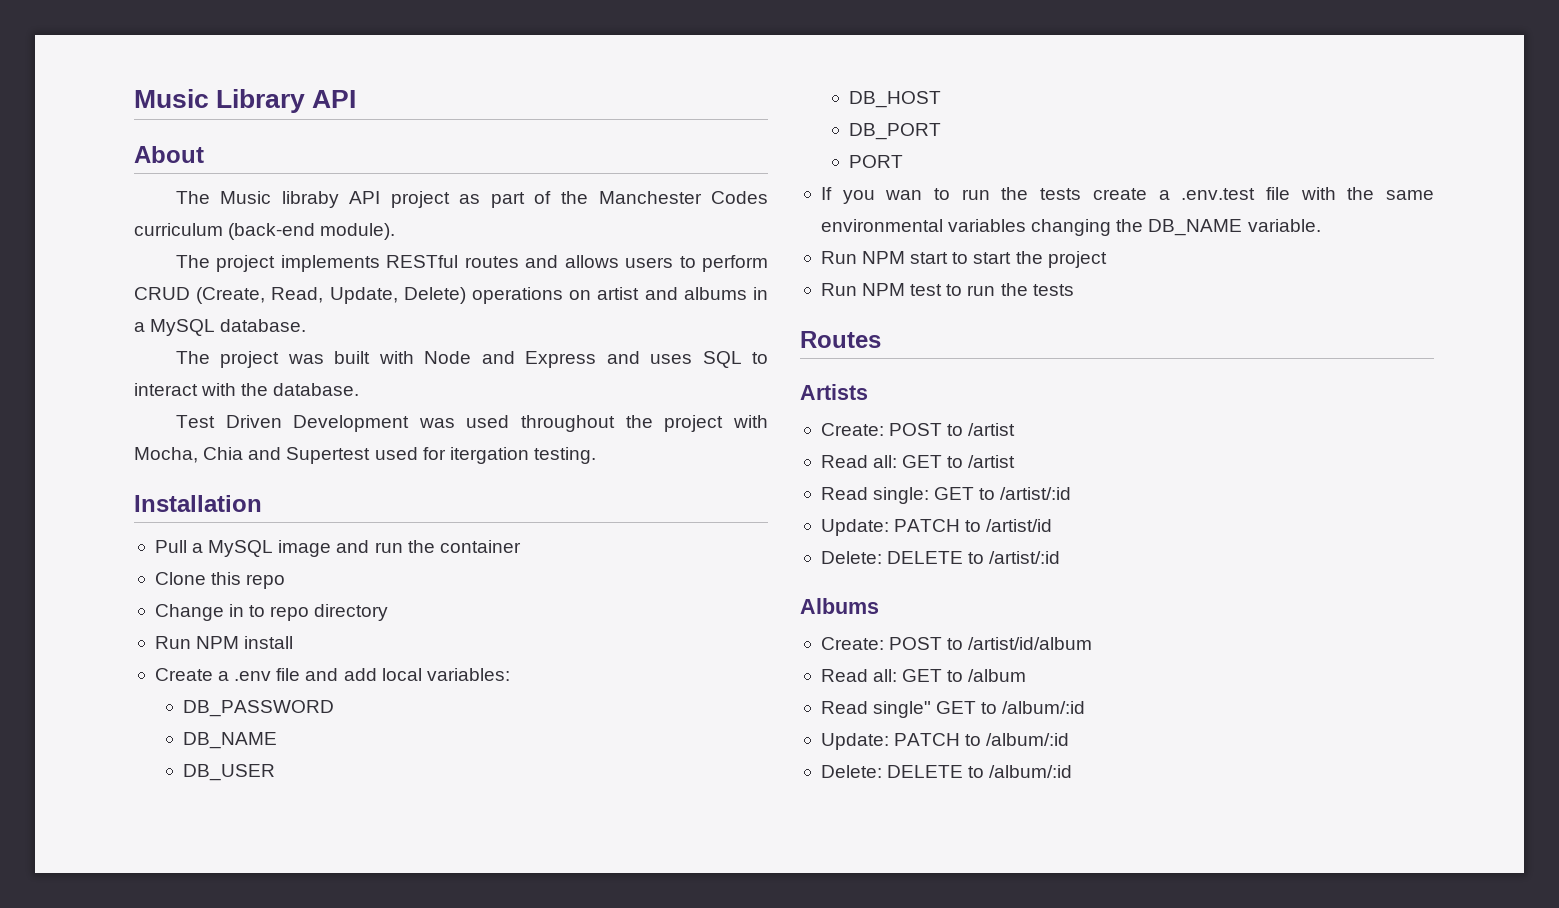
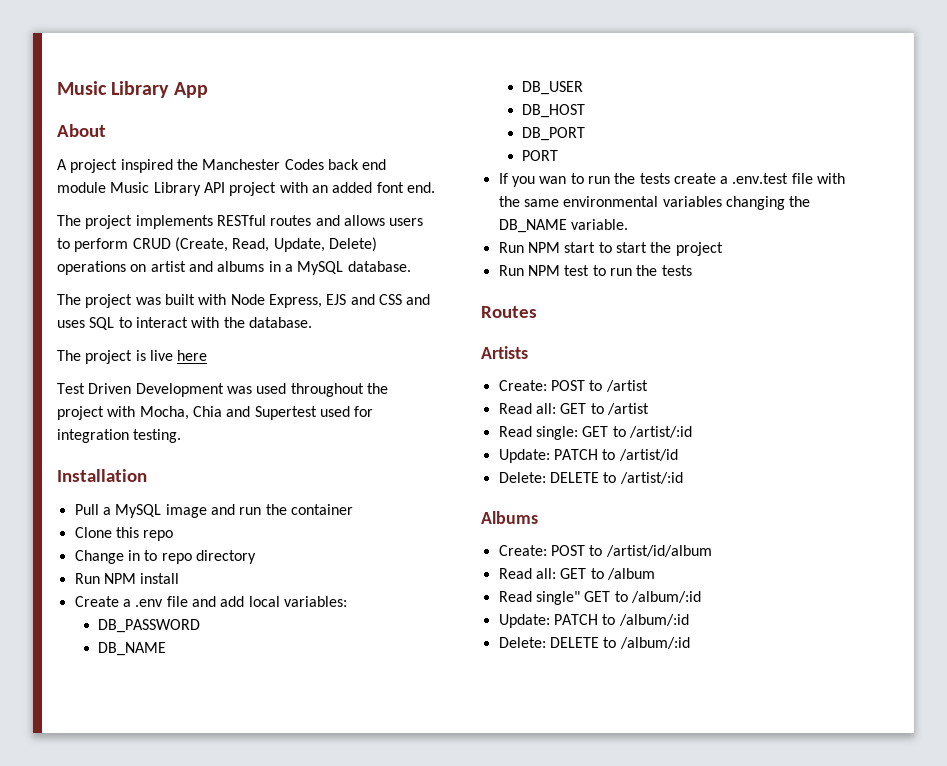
- Music Library API
+ Music Library App
  About
- The Music libraby API project as part of the Manchester Codes curriculum (back-end module).
+ A project inspired the Manchester Codes back end module Music Library API project with an added font end.
- The project was built with Node and Express and uses SQL to interact with the database.
+ The project was built with Node Express, EJS and CSS and uses SQL to interact with the database.
+ The project is live here
- Test Driven Development was used throughout the project with Mocha, Chia and Supertest used for itergation testing.
+ Test Driven Development was used throughout the project with Mocha, Chia and Supertest used for integration testing.

